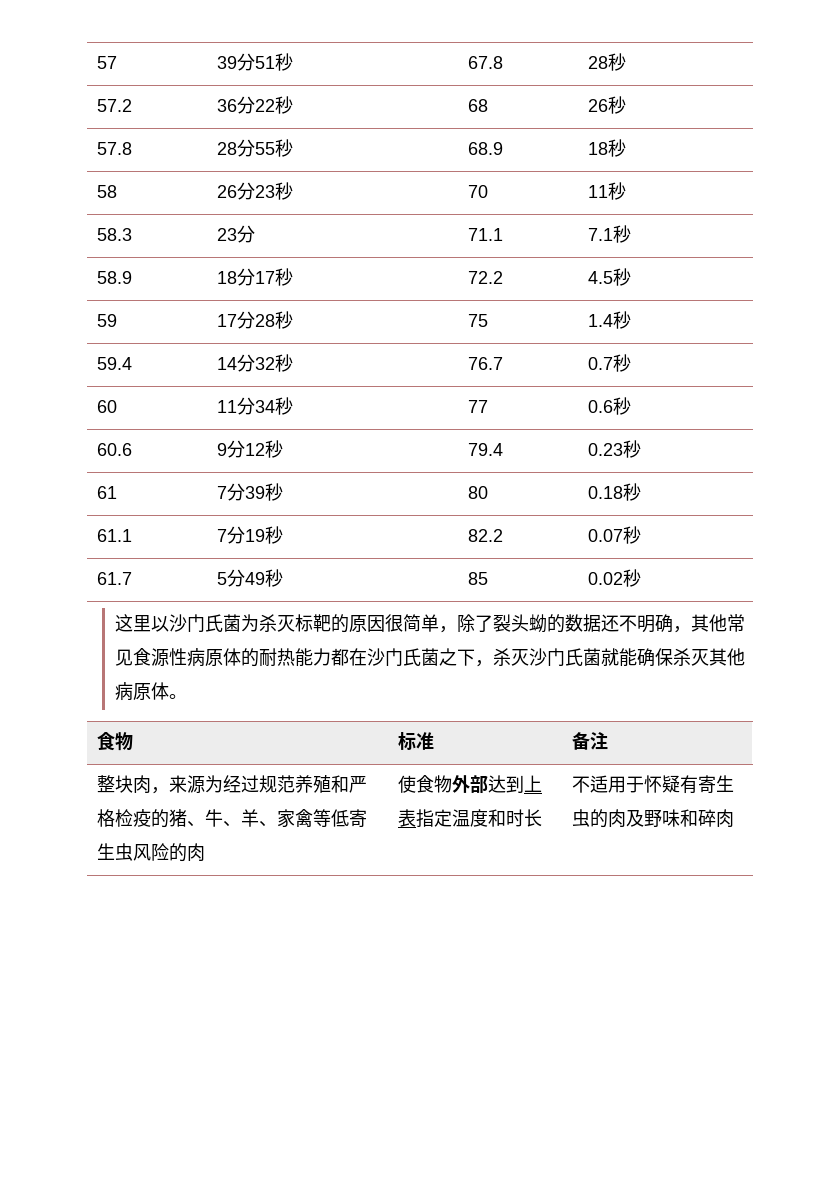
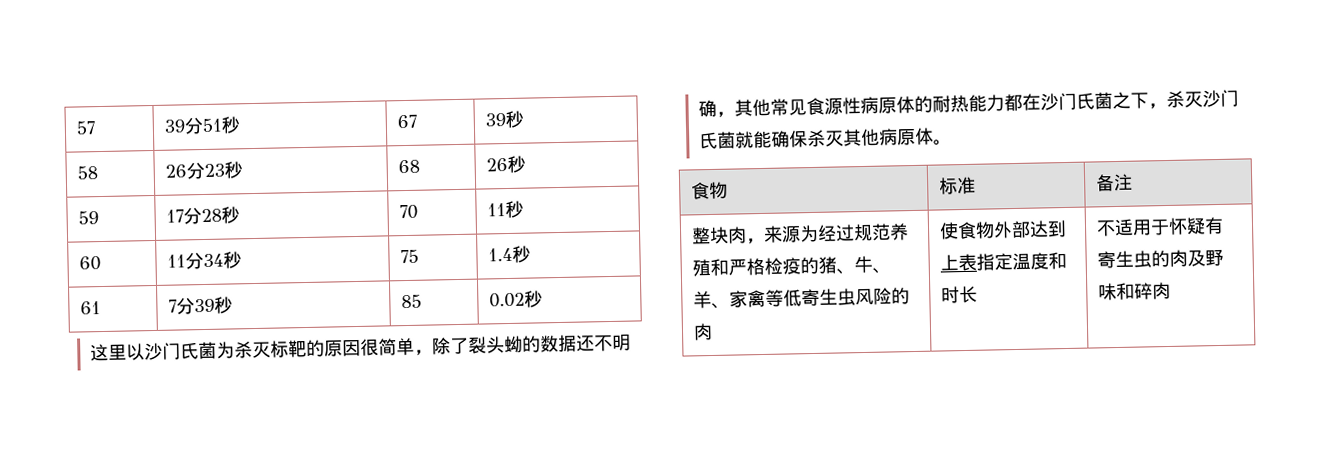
- 57 | 39分51秒 | 67.8 | 28秒
- 57.2 | 36分22秒 | 68 | 26秒
- 57.8 | 28分55秒 | 68.9 | 18秒
+ 57 | 39分51秒 | 67 | 39秒
- 58 | 26分23秒 | 70 | 11秒
- 58.3 | 23分 | 71.1 | 7.1秒
- 58.9 | 18分17秒 | 72.2 | 4.5秒
+ 58 | 26分23秒 | 68 | 26秒
- 59 | 17分28秒 | 75 | 1.4秒
- 59.4 | 14分32秒 | 76.7 | 0.7秒
+ 59 | 17分28秒 | 70 | 11秒
- 60 | 11分34秒 | 77 | 0.6秒
- 60.6 | 9分12秒 | 79.4 | 0.23秒
+ 60 | 11分34秒 | 75 | 1.4秒
- 61 | 7分39秒 | 80 | 0.18秒
- 61.1 | 7分19秒 | 82.2 | 0.07秒
- 61.7 | 5分49秒 | 85 | 0.02秒
+ 61 | 7分39秒 | 85 | 0.02秒

